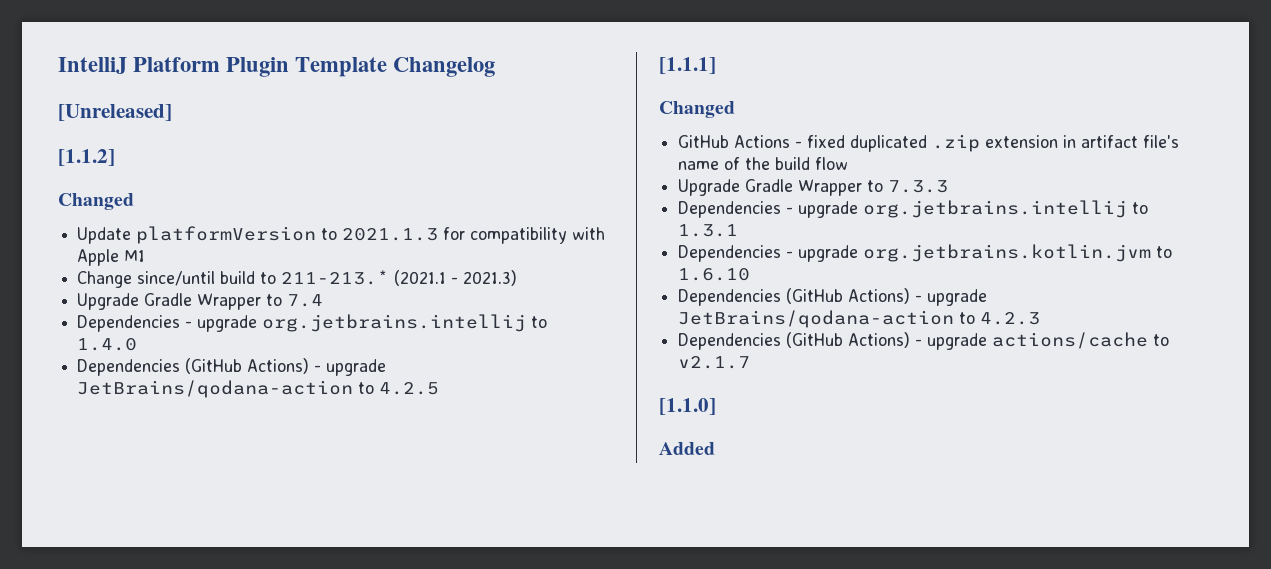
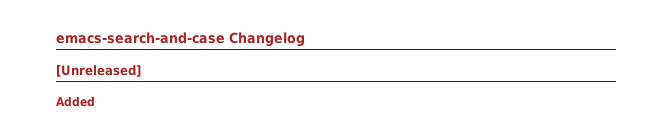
- IntelliJ Platform Plugin Template Changelog
+ emacs-search-and-case Changelog
  [Unreleased]
- [1.1.2]
- Changed
- Update platformVersion to 2021.1.3 for compatibility with Apple M1
- Change since/until build to 211-213.* (2021.1 - 2021.3)
- Upgrade Gradle Wrapper to 7.4
- Dependencies - upgrade org.jetbrains.intellij to 1.4.0
- Dependencies (GitHub Actions) - upgrade JetBrains/qodana-action to 4.2.5
- [1.1.1]
- Changed
- GitHub Actions - fixed duplicated .zip extension in artifact file's name of the build flow
- Upgrade Gradle Wrapper to 7.3.3
- Dependencies - upgrade org.jetbrains.intellij to 1.3.1
- Dependencies - upgrade org.jetbrains.kotlin.jvm to 1.6.10
- Dependencies (GitHub Actions) - upgrade JetBrains/qodana-action to 4.2.3
- Dependencies (GitHub Actions) - upgrade actions/cache to v2.1.7
- [1.1.0]

